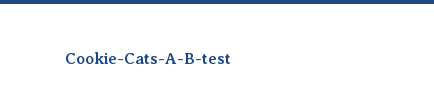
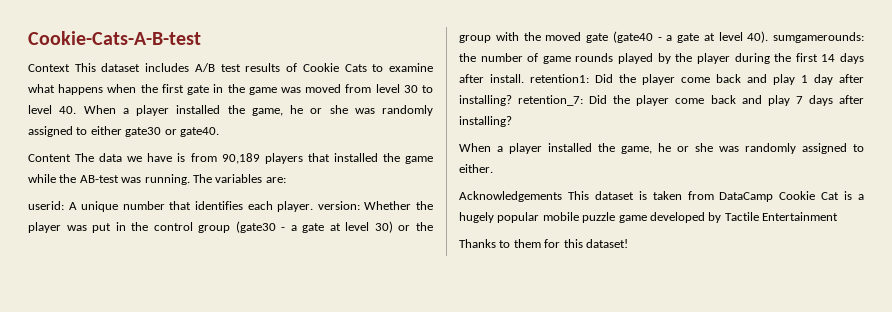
+ Context This dataset includes A/B test results of Cookie Cats to examine what happens when the first gate in the game was moved from level 30 to level 40. When a player installed the game, he or she was randomly assigned to either gate30 or gate40.
+ Content The data we have is from 90,189 players that installed the game while the AB-test was running. The variables are:
+ userid: A unique number that identifies each player. version: Whether the player was put in the control group (gate30 - a gate at level 30) or the group with the moved gate (gate40 - a gate at level 40). sumgamerounds: the number of game rounds played by the player during the first 14 days after install. retention1: Did the player come back and play 1 day after installing? retention_7: Did the player come back and play 7 days after installing?
+ When a player installed the game, he or she was randomly assigned to either.
+ Acknowledgements This dataset is taken from DataCamp Cookie Cat is a hugely popular mobile puzzle game developed by Tactile Entertainment
+ Thanks to them for this dataset!

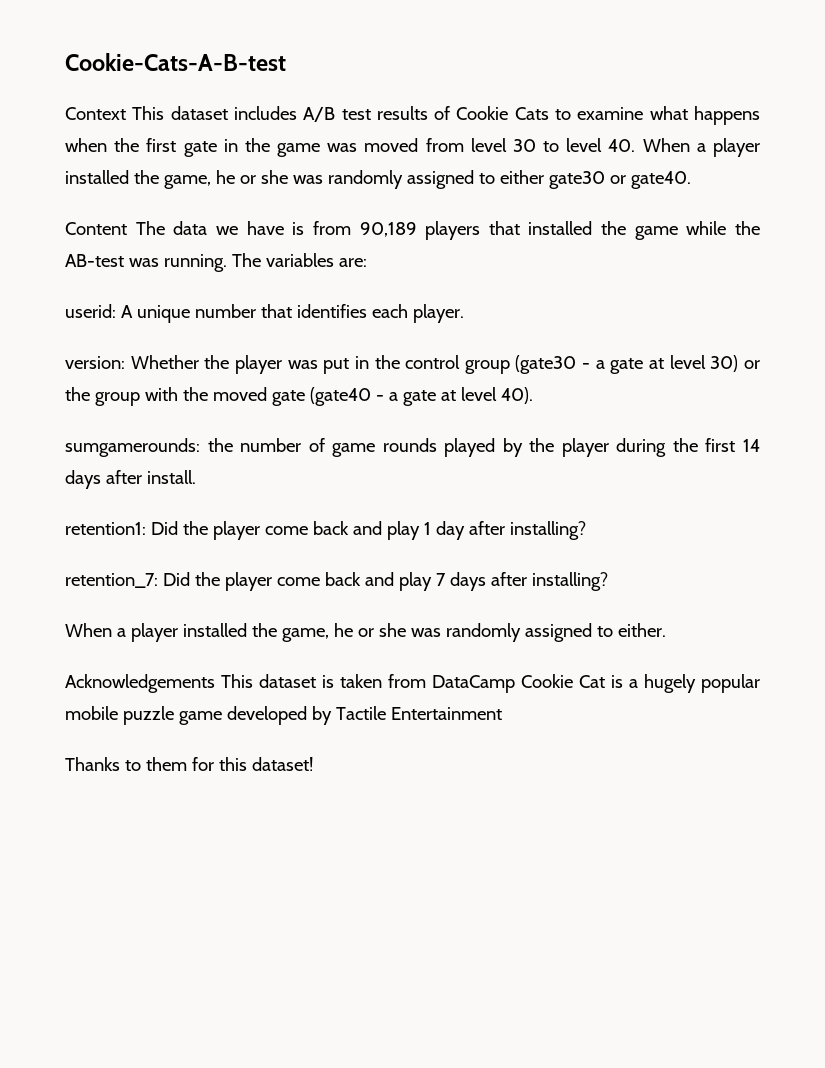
- A unique number that identifies each player. version:
+ A unique number that identifies each player.
+ version:
- Whether the player was put in the control group (gate30 - a gate at level 30) or the group with the moved gate (gate40 - a gate at level 40). sumgamerounds:
+ Whether the player was put in the control group (gate30 - a gate at level 30) or the group with the moved gate (gate40 - a gate at level 40).
+ sumgamerounds:
- the number of game rounds played by the player during the first 14 days after install. retention1:
+ the number of game rounds played by the player during the first 14 days after install.
+ retention1:
- Did the player come back and play 1 day after installing? retention_7:
+ Did the player come back and play 1 day after installing?
+ retention_7:

